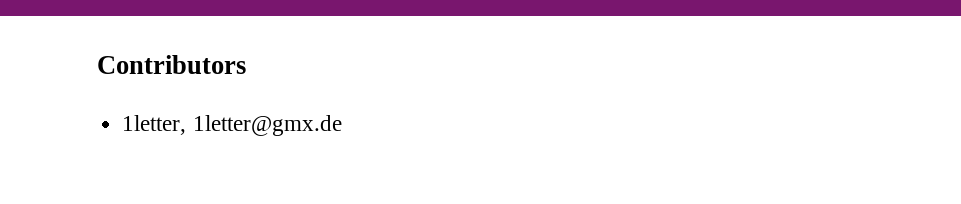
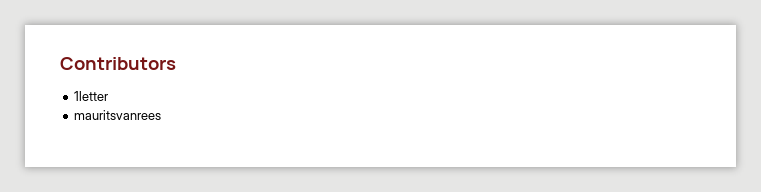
- 1letter, 1letter@gmx.de
+ 1letter
+ mauritsvanrees

